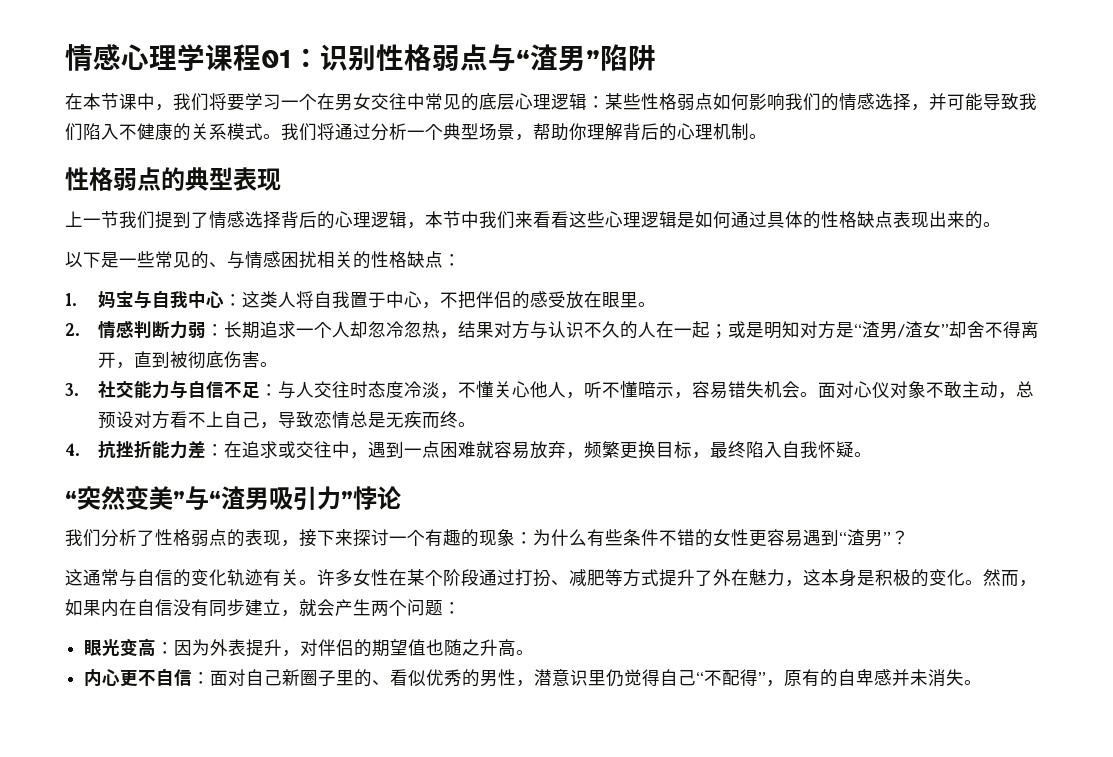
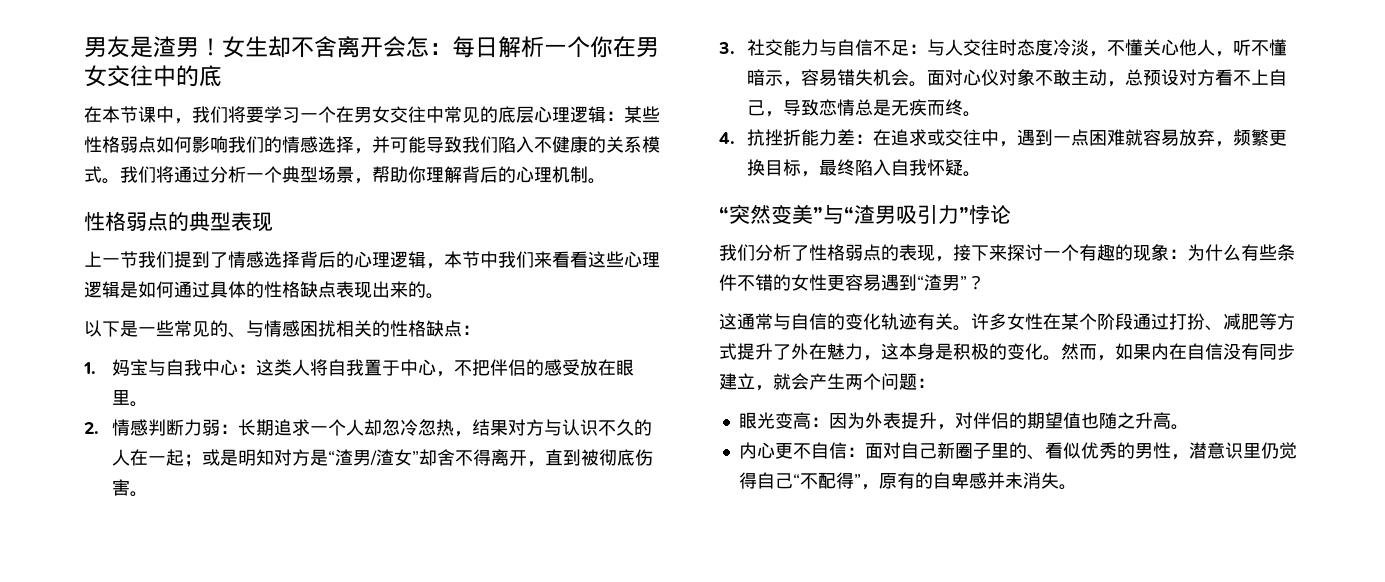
- 情感心理学课程01：识别性格弱点与“渣男”陷阱
+ 男友是渣男！女生却不舍离开会怎：每日解析一个你在男女交往中的底

